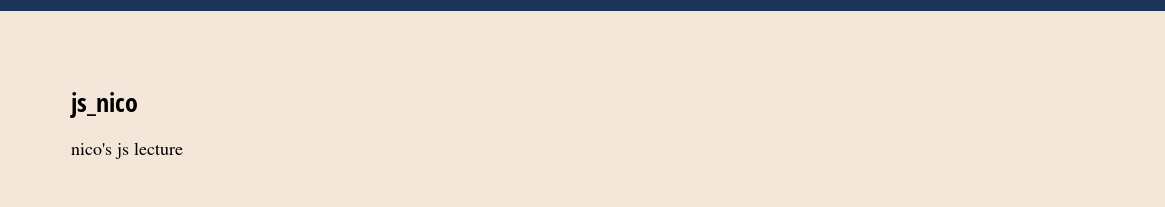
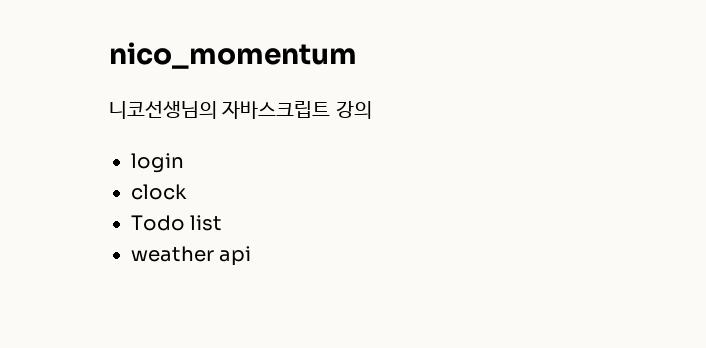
- js_nico
- nico's js lecture
+ nico_momentum
+ 니코선생님의 자바스크립트 강의
+ login
+ clock
+ Todo list
+ weather api

